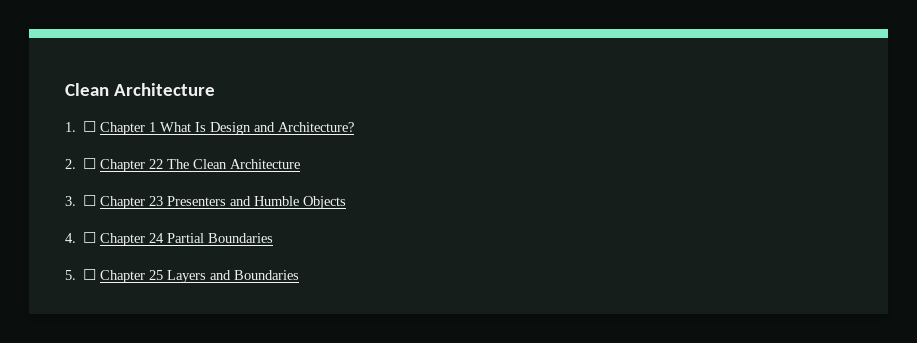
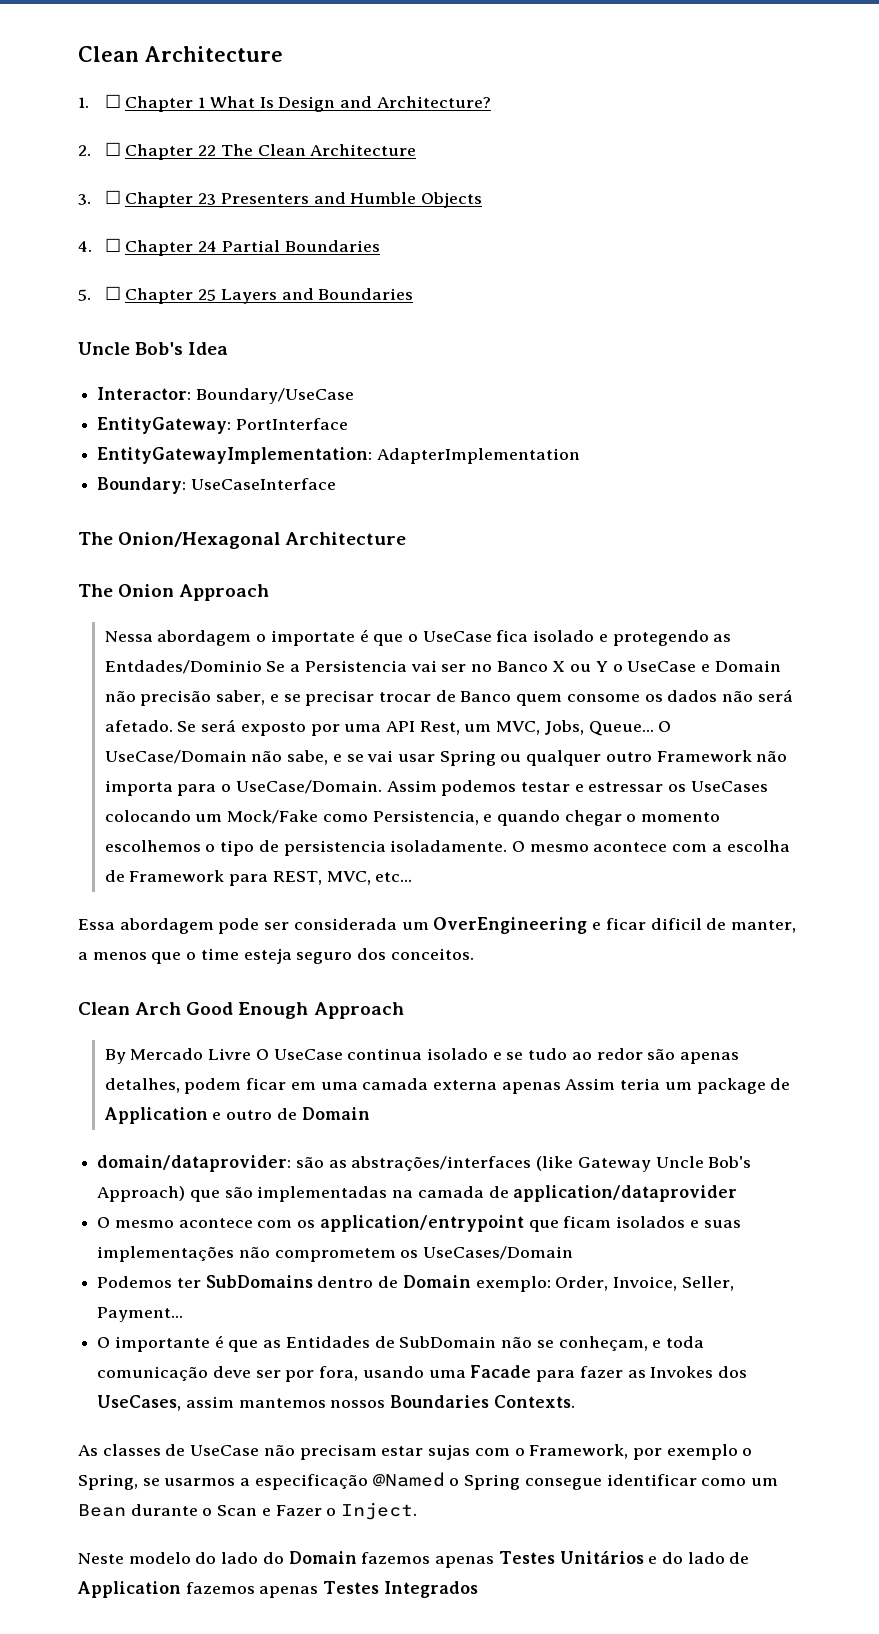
+ Uncle Bob's Idea
+ Interactor: Boundary/UseCase
+ EntityGateway: PortInterface
+ EntityGatewayImplementation: AdapterImplementation
+ Boundary: UseCaseInterface
+ The Onion/Hexagonal Architecture
+ The Onion Approach
+ Nessa abordagem o importate é que o UseCase fica isolado e protegendo as Entdades/Dominio Se a Persistencia vai ser no Banco X ou Y o UseCase e Domain não precisão saber, e se precisar trocar de Banco quem consome os dados não será afetado. Se será exposto por uma API Rest, um MVC, Jobs, Queue... O UseCase/Domain não sabe, e se vai usar Spring ou qualquer outro Framework não importa para o UseCase/Domain. Assim podemos testar e estressar os UseCases colocando um Mock/Fake como Persistencia, e quando chegar o momento escolhemos o tipo de persistencia isoladamente. O mesmo acontece com a escolha de Framework para REST, MVC, etc...
+ Essa abordagem pode ser considerada um OverEngineering e ficar dificil de manter, a menos que o time esteja seguro dos conceitos.
+ Clean Arch Good Enough Approach
+ By Mercado Livre O UseCase continua isolado e se tudo ao redor são apenas detalhes, podem ficar em uma camada externa apenas Assim teria um package de Application e outro de Domain
+ domain/dataprovider: são as abstrações/interfaces (like Gateway Uncle Bob's Approach) que são implementadas na camada de application/dataprovider
+ O mesmo acontece com os application/entrypoint que ficam isolados e suas implementações não comprometem os UseCases/Domain
+ Podemos ter SubDomains dentro de Domain exemplo: Order, Invoice, Seller, Payment...
+ O importante é que as Entidades de SubDomain não se conheçam, e toda comunicação deve ser por fora, usando uma Facade para fazer as Invokes dos UseCases, assim mantemos nossos Boundaries Contexts.
+ As classes de UseCase não precisam estar sujas com o Framework, por exemplo o Spring, se usarmos a especificação @Named o Spring consegue identificar como um Bean durante o Scan e Fazer o Inject.
+ Neste modelo do lado do Domain fazemos apenas Testes Unitários e do lado de Application fazemos apenas Testes Integrados

